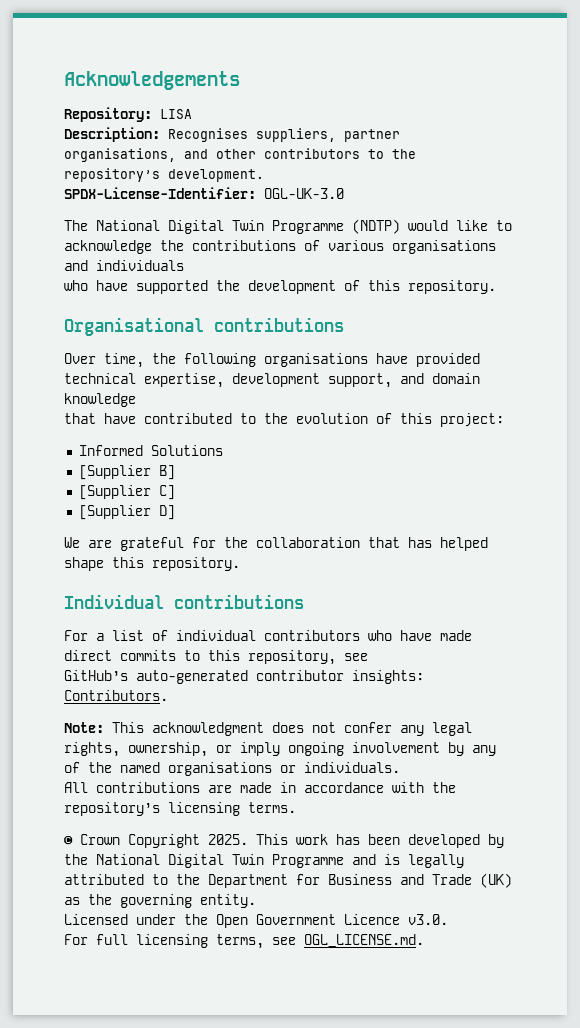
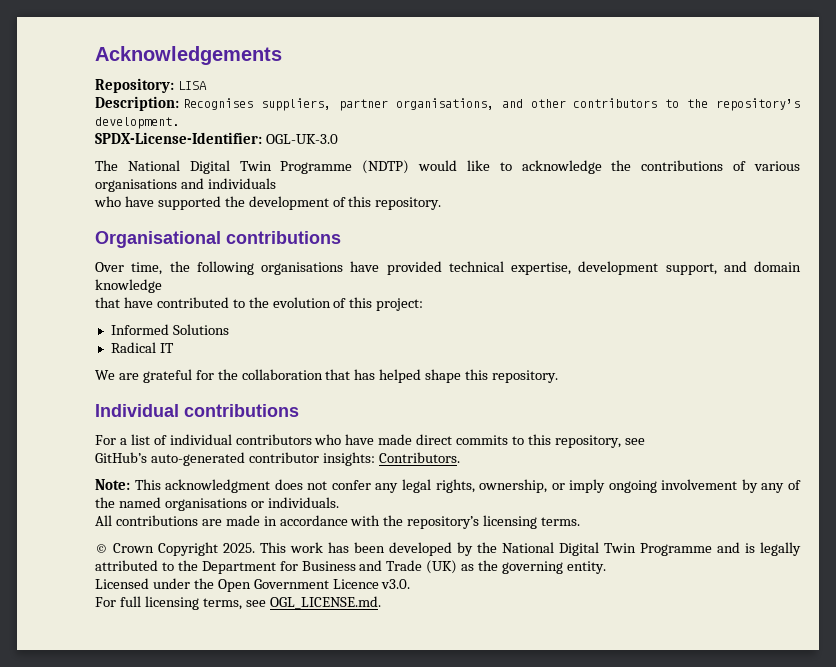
- [Supplier B]
- [Supplier C]
- [Supplier D]
+ Radical IT

